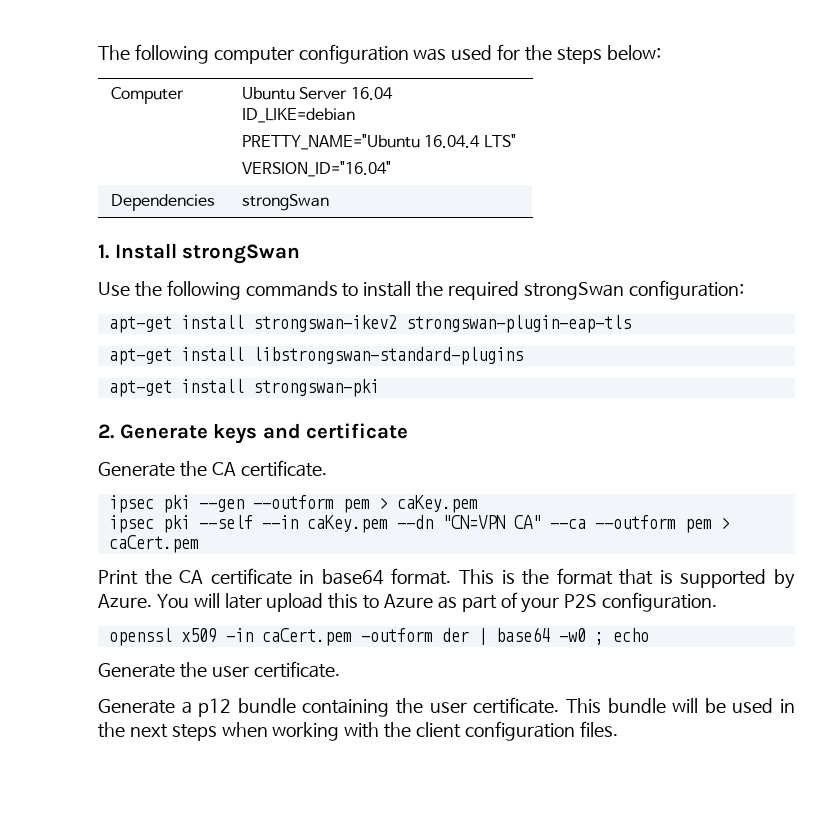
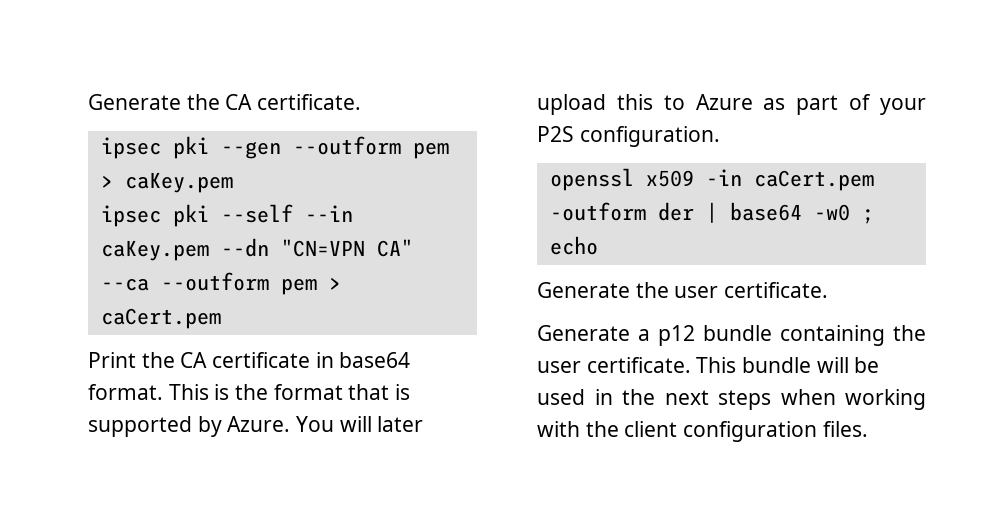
- The following computer configuration was used for the steps below:
- Computer | Ubuntu Server 16.04
- ID_LIKE=debian
- PRETTY_NAME="Ubuntu 16.04.4 LTS"
- VERSION_ID="16.04"
- Dependencies | strongSwan
- 1. Install strongSwan
- Use the following commands to install the required strongSwan configuration:
- apt-get install strongswan-ikev2 strongswan-plugin-eap-tls
- apt-get install libstrongswan-standard-plugins
- apt-get install strongswan-pki
- 2. Generate keys and certificate

